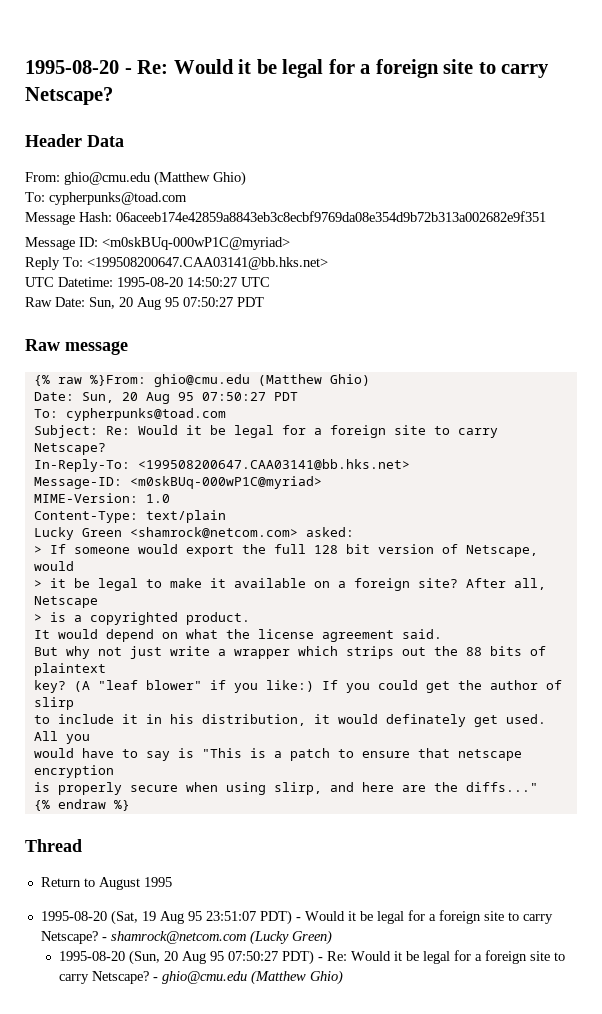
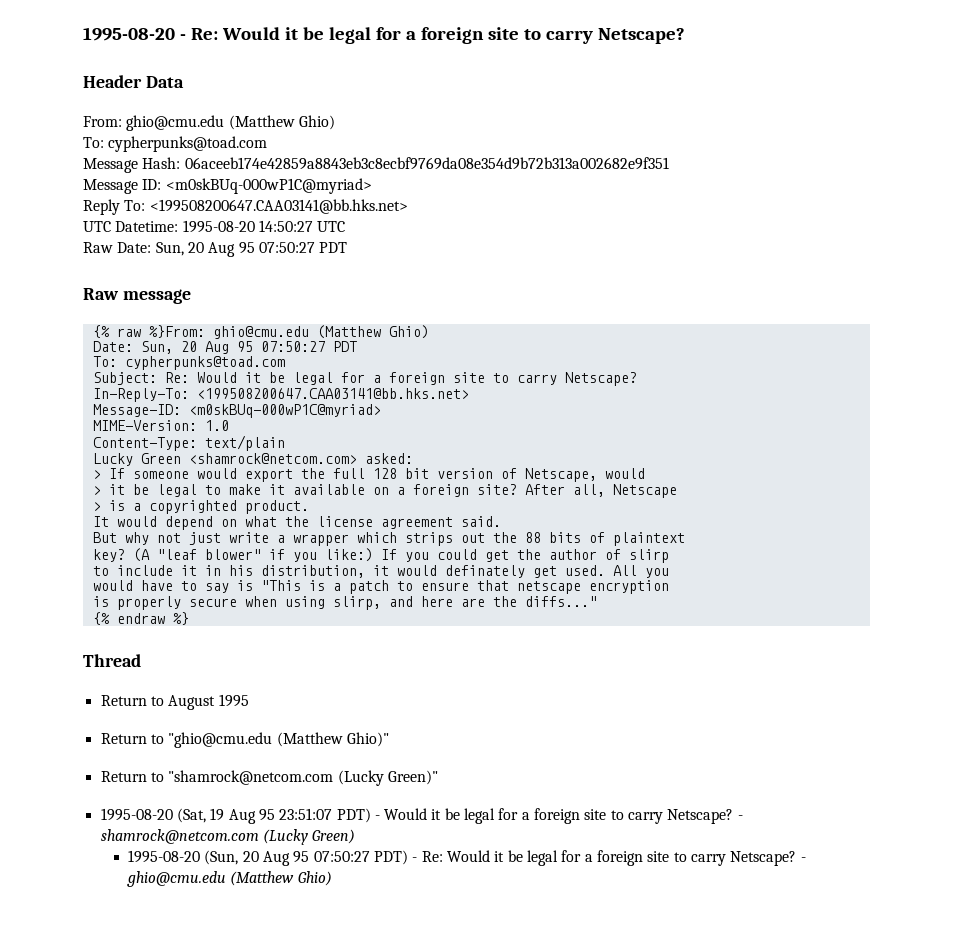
+ Return to "ghio@cmu.edu (Matthew Ghio)"
+ Return to "shamrock@netcom.com (Lucky Green)"

